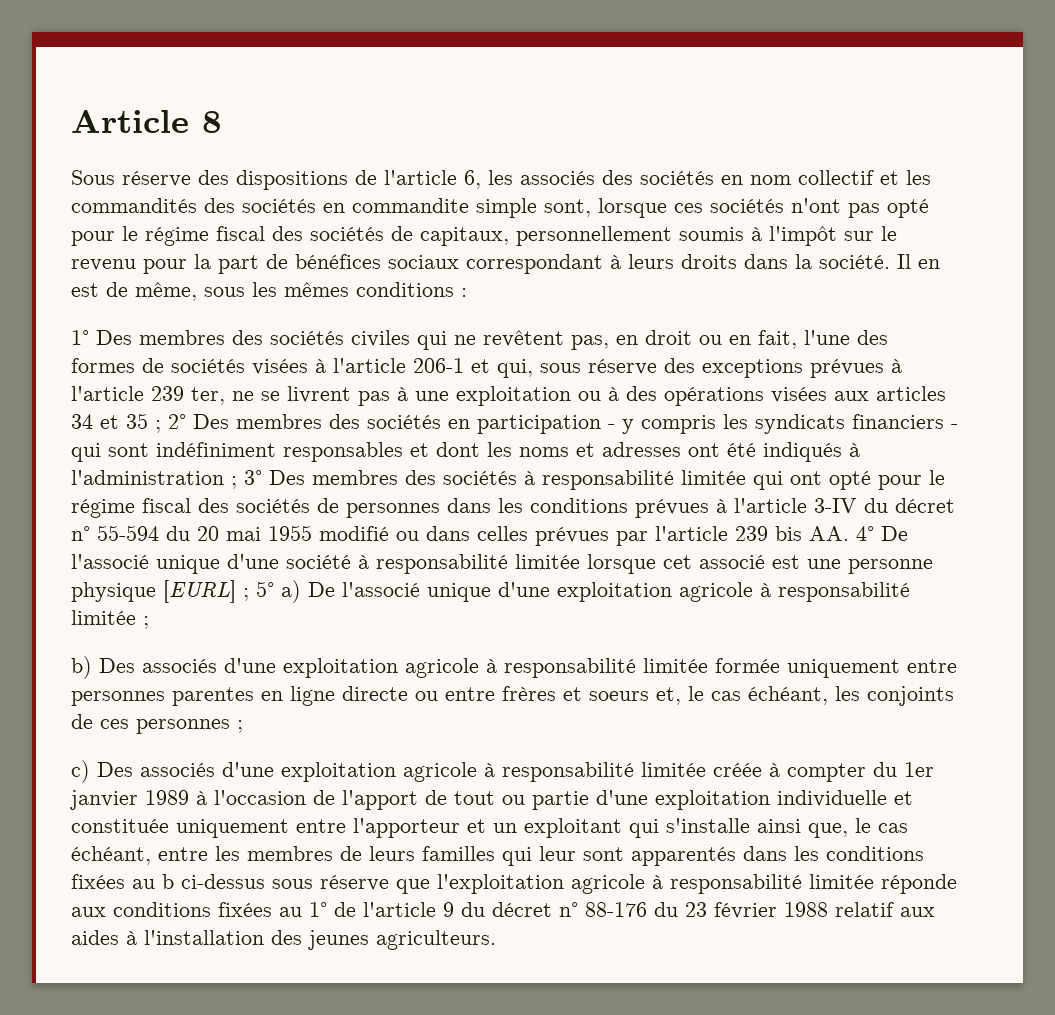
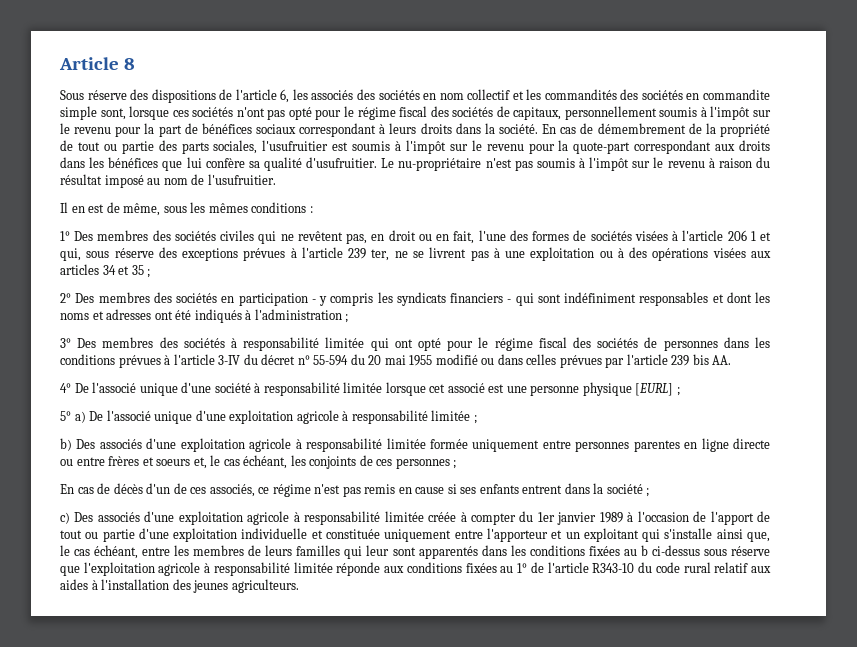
- Sous réserve des dispositions de l'article 6, les associés des sociétés en nom collectif et les commandités des sociétés en commandite simple sont, lorsque ces sociétés n'ont pas opté pour le régime fiscal des sociétés de capitaux, personnellement soumis à l'impôt sur le revenu pour la part de bénéfices sociaux correspondant à leurs droits dans la société. Il en est de même, sous les mêmes conditions :
+ Sous réserve des dispositions de l'article 6, les associés des sociétés en nom collectif et les commandités des sociétés en commandite simple sont, lorsque ces sociétés n'ont pas opté pour le régime fiscal des sociétés de capitaux, personnellement soumis à l'impôt sur le revenu pour la part de bénéfices sociaux correspondant à leurs droits dans la société. En cas de démembrement de la propriété de tout ou partie des parts sociales, l'usufruitier est soumis à l'impôt sur le revenu pour la quote-part correspondant aux droits dans les bénéfices que lui confère sa qualité d'usufruitier. Le nu-propriétaire n'est pas soumis à l'impôt sur le revenu à raison du résultat imposé au nom de l'usufruitier.
+ Il en est de même, sous les mêmes conditions :
- 1° Des membres des sociétés civiles qui ne revêtent pas, en droit ou en fait, l'une des formes de sociétés visées à l'article 206-1 et qui, sous réserve des exceptions prévues à l'article 239 ter, ne se livrent pas à une exploitation ou à des opérations visées aux articles 34 et 35 ; 2° Des membres des sociétés en participation - y compris les syndicats financiers - qui sont indéfiniment responsables et dont les noms et adresses ont été indiqués à l'administration ; 3° Des membres des sociétés à responsabilité limitée qui ont opté pour le régime fiscal des sociétés de personnes dans les conditions prévues à l'article 3-IV du décret n° 55-594 du 20 mai 1955 modifié ou dans celles prévues par l'article 239 bis AA. 4° De l'associé unique d'une société à responsabilité limitée lorsque cet associé est une personne physique [EURL] ; 5° a) De l'associé unique d'une exploitation agricole à responsabilité limitée ;
+ 1° Des membres des sociétés civiles qui ne revêtent pas, en droit ou en fait, l'une des formes de sociétés visées à l'article 206 1 et qui, sous réserve des exceptions prévues à l'article 239 ter, ne se livrent pas à une exploitation ou à des opérations visées aux articles 34 et 35 ;
+ 2° Des membres des sociétés en participation - y compris les syndicats financiers - qui sont indéfiniment responsables et dont les noms et adresses ont été indiqués à l'administration ;
+ 3° Des membres des sociétés à responsabilité limitée qui ont opté pour le régime fiscal des sociétés de personnes dans les conditions prévues à l'article 3-IV du décret n° 55-594 du 20 mai 1955 modifié ou dans celles prévues par l'article 239 bis AA.
+ 4° De l'associé unique d'une société à responsabilité limitée lorsque cet associé est une personne physique [EURL] ;
+ 5° a) De l'associé unique d'une exploitation agricole à responsabilité limitée ;
+ En cas de décès d'un de ces associés, ce régime n'est pas remis en cause si ses enfants entrent dans la société ;
- c) Des associés d'une exploitation agricole à responsabilité limitée créée à compter du 1er janvier 1989 à l'occasion de l'apport de tout ou partie d'une exploitation individuelle et constituée uniquement entre l'apporteur et un exploitant qui s'installe ainsi que, le cas échéant, entre les membres de leurs familles qui leur sont apparentés dans les conditions fixées au b ci-dessus sous réserve que l'exploitation agricole à responsabilité limitée réponde aux conditions fixées au 1° de l'article 9 du décret n° 88-176 du 23 février 1988 relatif aux aides à l'installation des jeunes agriculteurs.
+ c) Des associés d'une exploitation agricole à responsabilité limitée créée à compter du 1er janvier 1989 à l'occasion de l'apport de tout ou partie d'une exploitation individuelle et constituée uniquement entre l'apporteur et un exploitant qui s'installe ainsi que, le cas échéant, entre les membres de leurs familles qui leur sont apparentés dans les conditions fixées au b ci-dessus sous réserve que l'exploitation agricole à responsabilité limitée réponde aux conditions fixées au 1° de l'article R343-10 du code rural relatif aux aides à l'installation des jeunes agriculteurs.

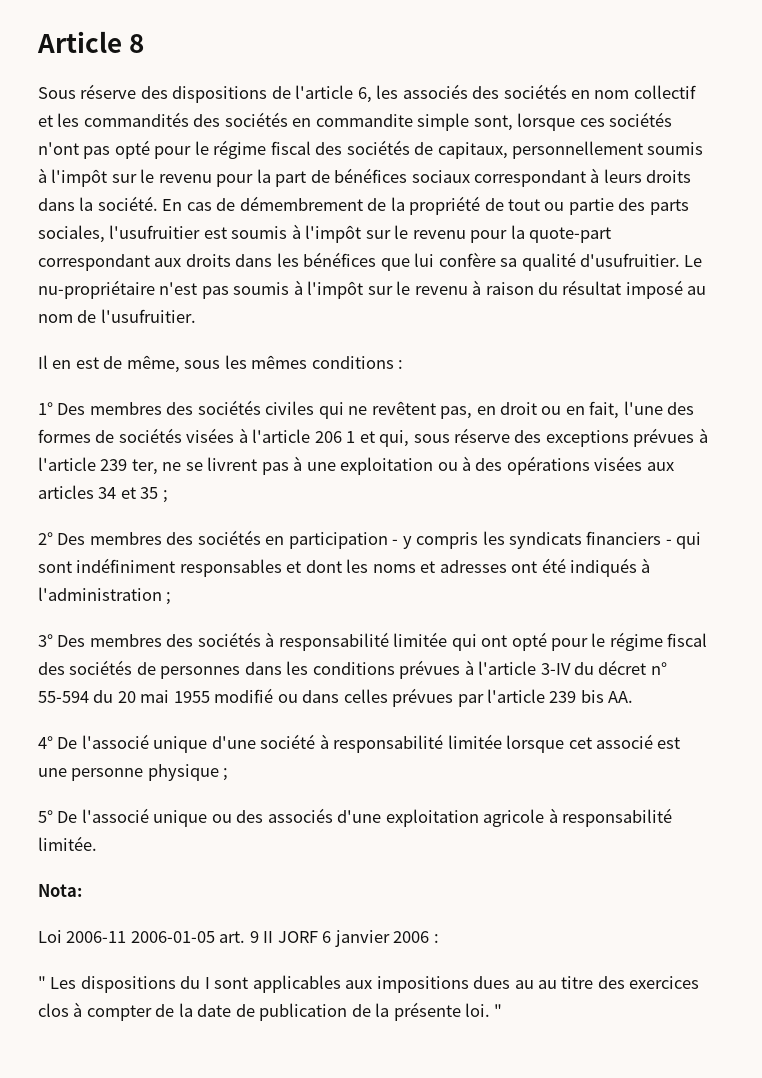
- 4° De l'associé unique d'une société à responsabilité limitée lorsque cet associé est une personne physique [EURL] ;
+ 4° De l'associé unique d'une société à responsabilité limitée lorsque cet associé est une personne physique ;
- 5° a) De l'associé unique d'une exploitation agricole à responsabilité limitée ;
- b) Des associés d'une exploitation agricole à responsabilité limitée formée uniquement entre personnes parentes en ligne directe ou entre frères et soeurs et, le cas échéant, les conjoints de ces personnes ;
- En cas de décès d'un de ces associés, ce régime n'est pas remis en cause si ses enfants entrent dans la société ;
- c) Des associés d'une exploitation agricole à responsabilité limitée créée à compter du 1er janvier 1989 à l'occasion de l'apport de tout ou partie d'une exploitation individuelle et constituée uniquement entre l'apporteur et un exploitant qui s'installe ainsi que, le cas échéant, entre les membres de leurs familles qui leur sont apparentés dans les conditions fixées au b ci-dessus sous réserve que l'exploitation agricole à responsabilité limitée réponde aux conditions fixées au 1° de l'article R343-10 du code rural relatif aux aides à l'installation des jeunes agriculteurs.
+ 5° De l'associé unique ou des associés d'une exploitation agricole à responsabilité limitée.
+ Nota:
+ Loi 2006-11 2006-01-05 art. 9 II JORF 6 janvier 2006 :
+ " Les dispositions du I sont applicables aux impositions dues au au titre des exercices clos à compter de la date de publication de la présente loi. "

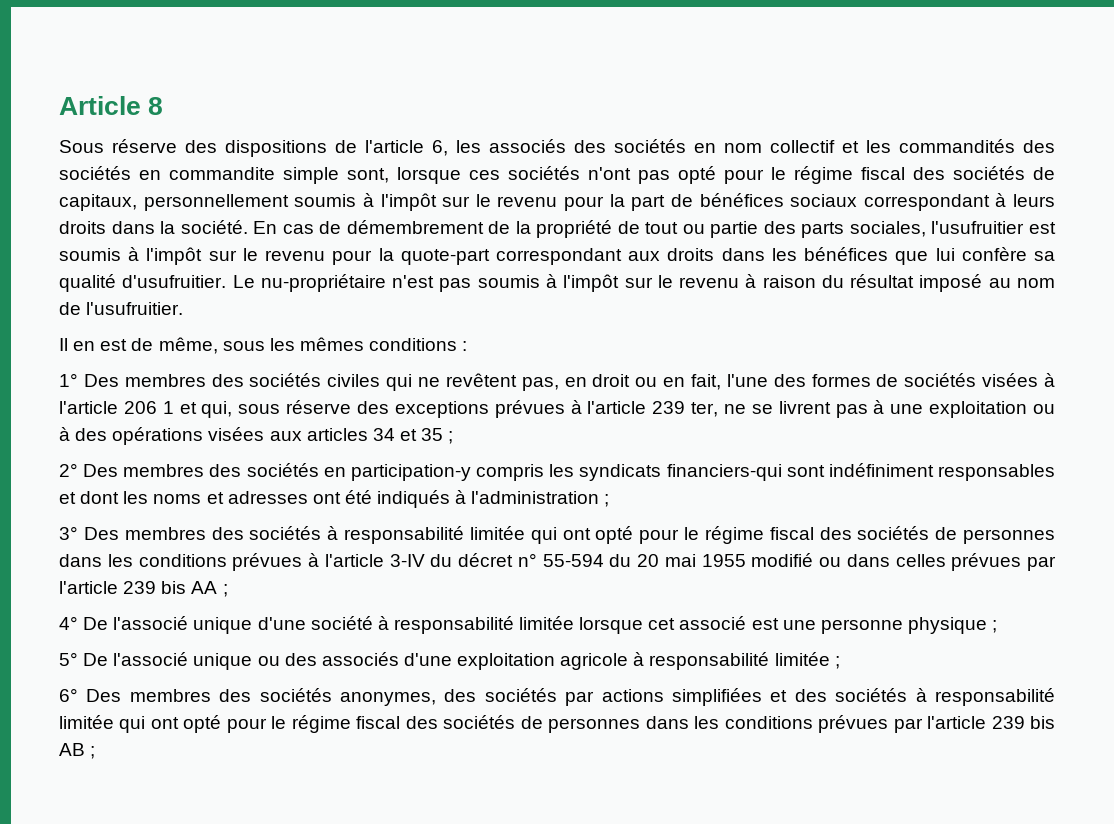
- 2° Des membres des sociétés en participation - y compris les syndicats financiers - qui sont indéfiniment responsables et dont les noms et adresses ont été indiqués à l'administration ;
+ 2° Des membres des sociétés en participation-y compris les syndicats financiers-qui sont indéfiniment responsables et dont les noms et adresses ont été indiqués à l'administration ;
- 3° Des membres des sociétés à responsabilité limitée qui ont opté pour le régime fiscal des sociétés de personnes dans les conditions prévues à l'article 3-IV du décret n° 55-594 du 20 mai 1955 modifié ou dans celles prévues par l'article 239 bis AA.
+ 3° Des membres des sociétés à responsabilité limitée qui ont opté pour le régime fiscal des sociétés de personnes dans les conditions prévues à l'article 3-IV du décret n° 55-594 du 20 mai 1955 modifié ou dans celles prévues par l'article 239 bis AA ;
- 5° De l'associé unique ou des associés d'une exploitation agricole à responsabilité limitée.
- Nota:
- Loi 2006-11 2006-01-05 art. 9 II JORF 6 janvier 2006 :
- " Les dispositions du I sont applicables aux impositions dues au au titre des exercices clos à compter de la date de publication de la présente loi. "
+ 5° De l'associé unique ou des associés d'une exploitation agricole à responsabilité limitée ;
+ 6° Des membres des sociétés anonymes, des sociétés par actions simplifiées et des sociétés à responsabilité limitée qui ont opté pour le régime fiscal des sociétés de personnes dans les conditions prévues par l'article 239 bis AB ;

